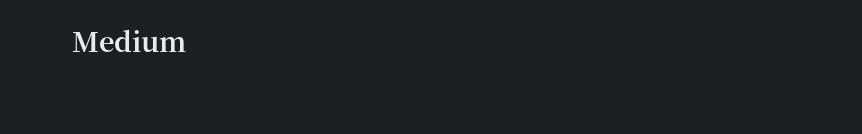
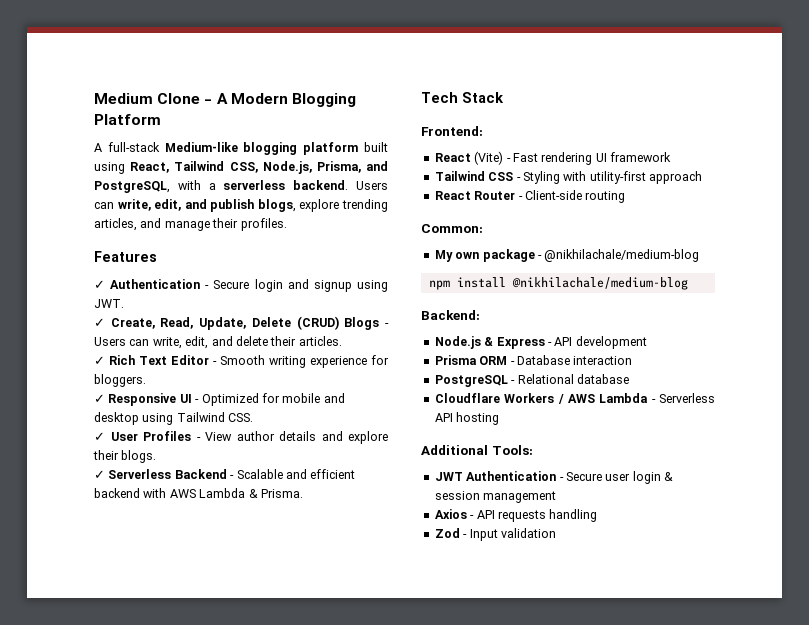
- Medium
+ Medium Clone - A Modern Blogging Platform
+ A full-stack Medium-like blogging platform built using React, Tailwind CSS, Node.js, Prisma, and PostgreSQL, with a serverless backend. Users can write, edit, and publish blogs, explore trending articles, and manage their profiles.
+ Features
+ ✓ Authentication - Secure login and signup using JWT.
+ ✓ Create, Read, Update, Delete (CRUD) Blogs - Users can write, edit, and delete their articles.
+ ✓ Rich Text Editor - Smooth writing experience for bloggers.
+ ✓ Responsive UI - Optimized for mobile and desktop using Tailwind CSS.
+ ✓ User Profiles - View author details and explore their blogs.
+ ✓ Serverless Backend - Scalable and efficient backend with AWS Lambda & Prisma.
+ Tech Stack
+ Frontend:
+ React (Vite) - Fast rendering UI framework
+ Tailwind CSS - Styling with utility-first approach
+ React Router - Client-side routing
+ Common:
+ My own package - @nikhilachale/medium-blog
+ npm install @nikhilachale/medium-blog
+ Backend:
+ Node.js & Express - API development
+ Prisma ORM - Database interaction
+ PostgreSQL - Relational database
+ Cloudflare Workers / AWS Lambda - Serverless API hosting
+ Additional Tools:
+ JWT Authentication - Secure user login & session management
+ Axios - API requests handling
+ Zod - Input validation

